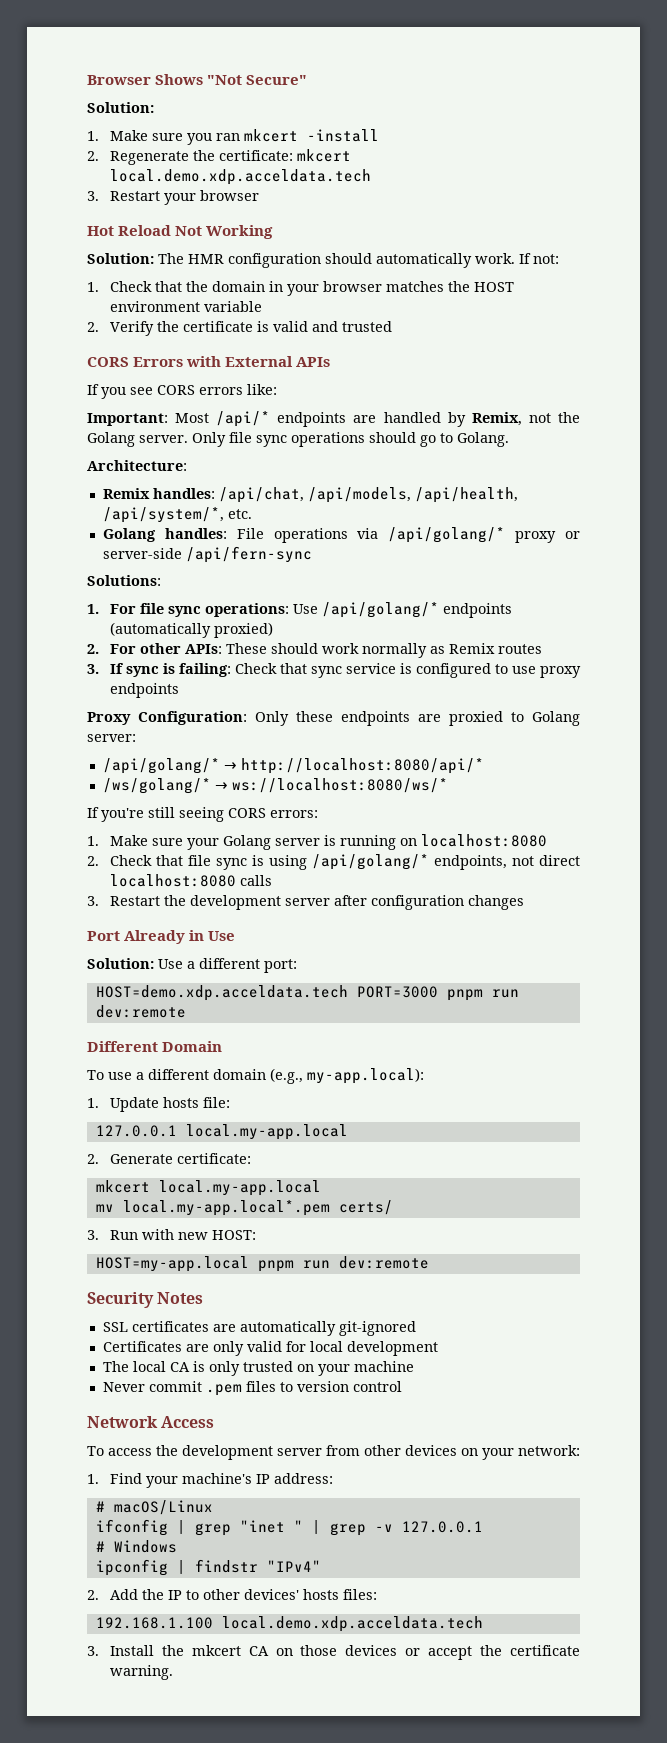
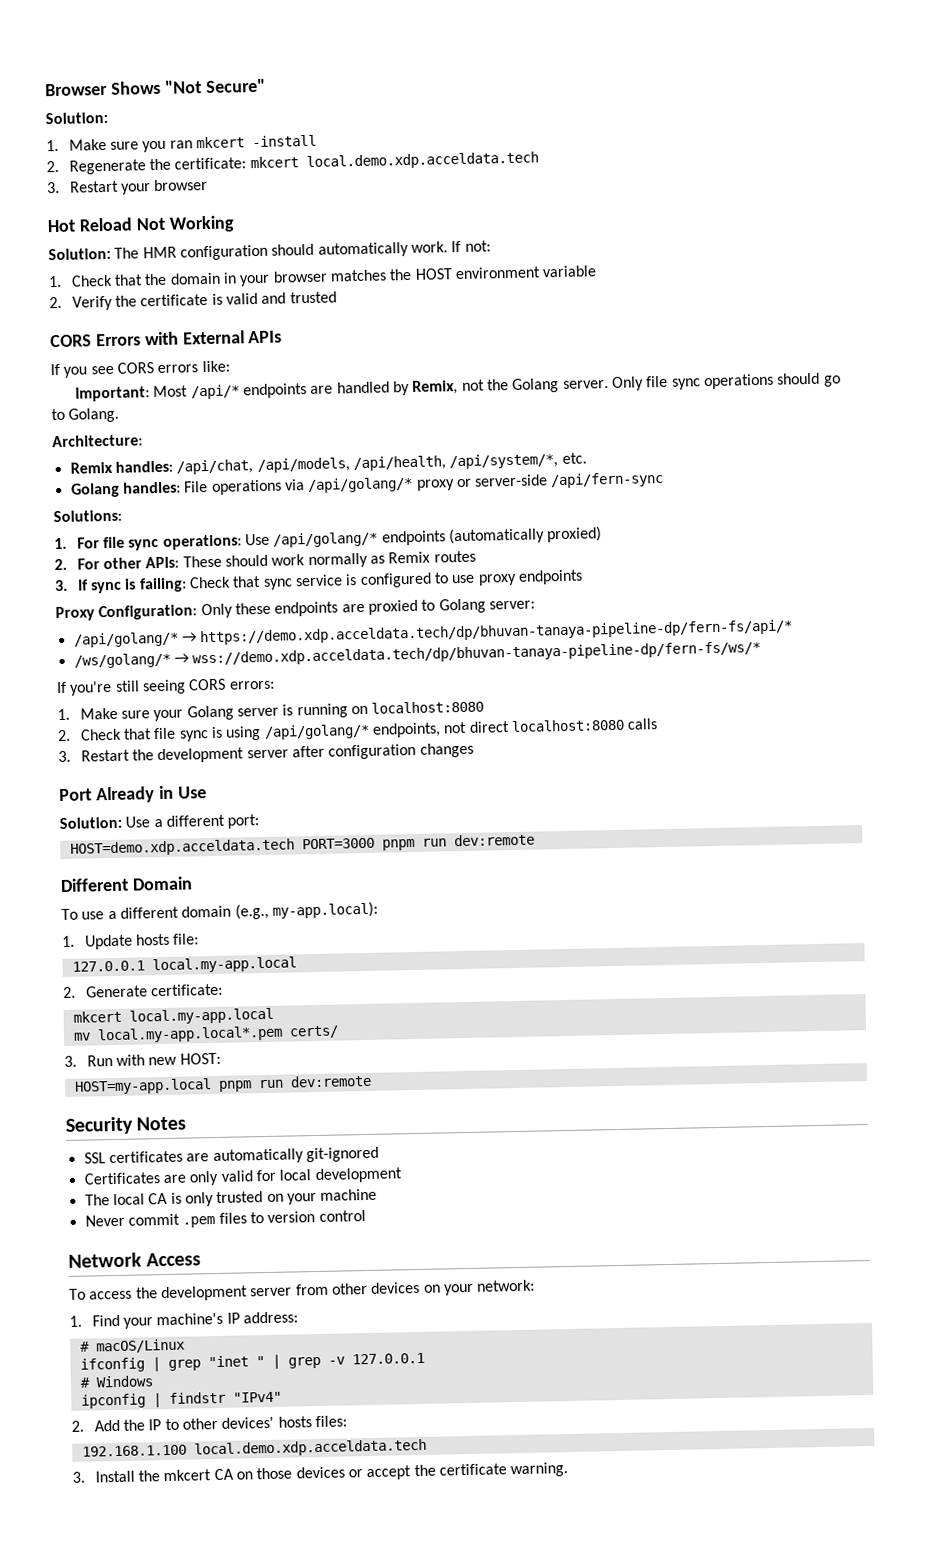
- /api/golang/* → http://localhost:8080/api/*
+ /api/golang/* → https://demo.xdp.acceldata.tech/dp/bhuvan-tanaya-pipeline-dp/fern-fs/api/*
- /ws/golang/* → ws://localhost:8080/ws/*
+ /ws/golang/* → wss://demo.xdp.acceldata.tech/dp/bhuvan-tanaya-pipeline-dp/fern-fs/ws/*

